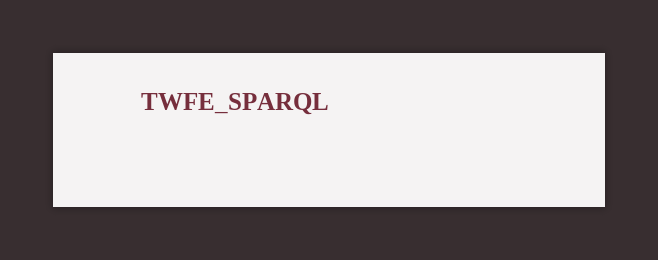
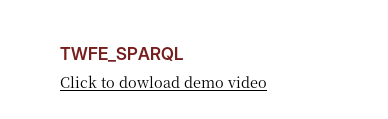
+ Click to dowload demo video

